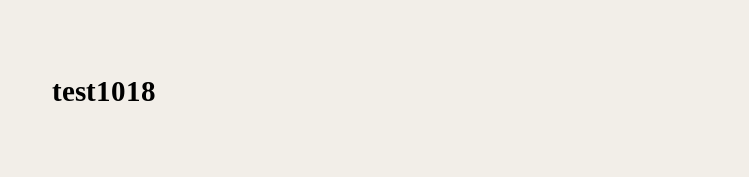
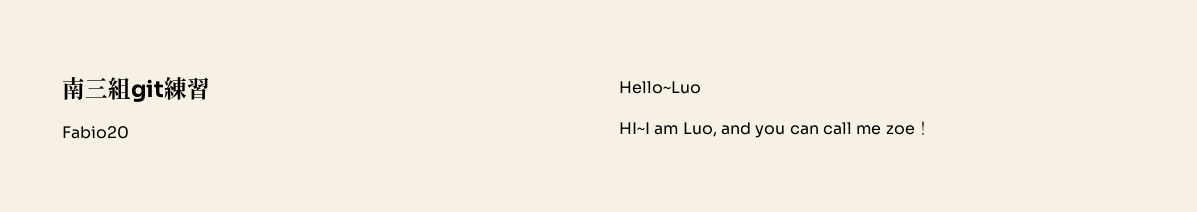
- test1018
+ 南三組git練習
+ Fabio20
+ Hello~Luo
+ HI~I am Luo, and you can call me zoe！

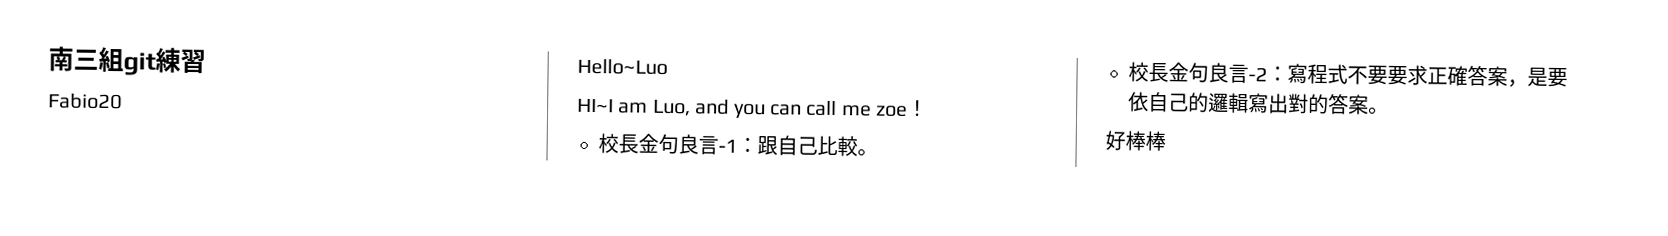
+ 校長金句良言-1：跟自己比較。
+ 校長金句良言-2：寫程式不要要求正確答案，是要依自己的邏輯寫出對的答案。
+ 好棒棒

